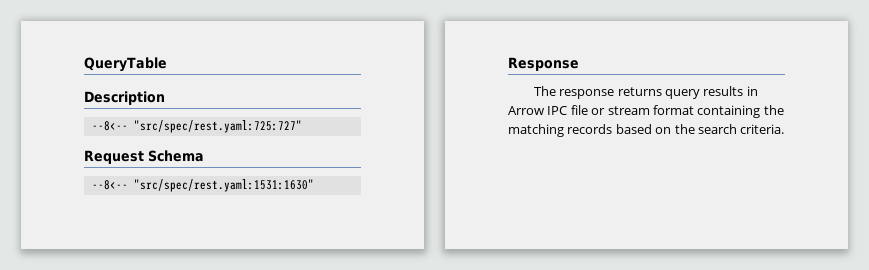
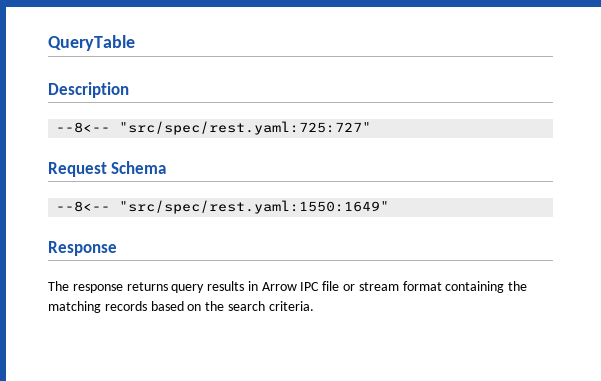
- --8<-- "src/spec/rest.yaml:1531:1630"
+ --8<-- "src/spec/rest.yaml:1550:1649"

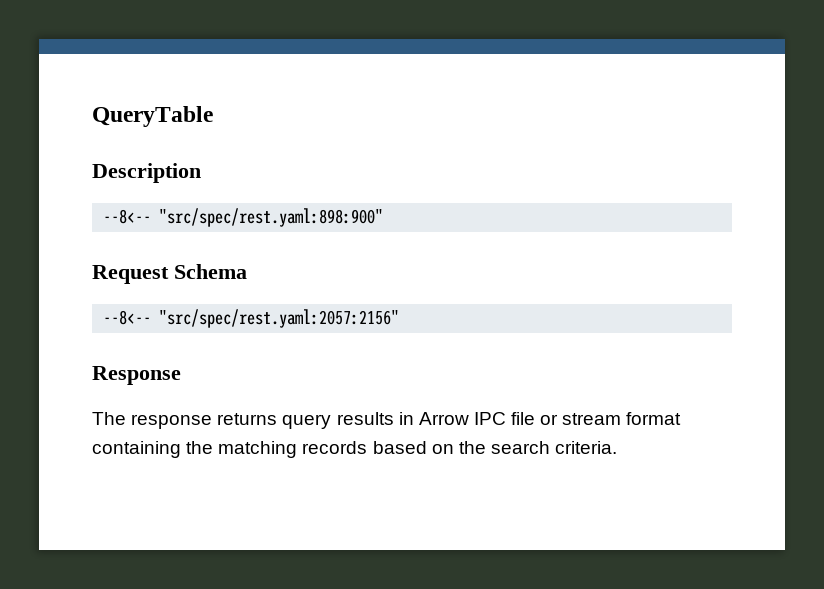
- --8<-- "src/spec/rest.yaml:725:727"
+ --8<-- "src/spec/rest.yaml:898:900"
- --8<-- "src/spec/rest.yaml:1550:1649"
+ --8<-- "src/spec/rest.yaml:2057:2156"

